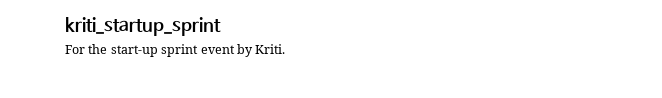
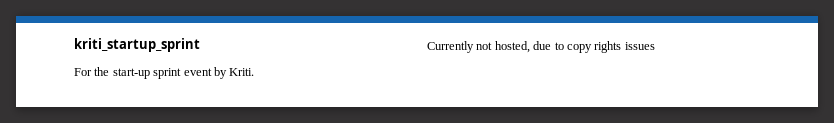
+ Currently not hosted, due to copy rights issues

